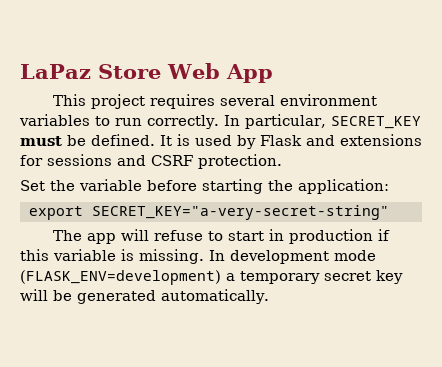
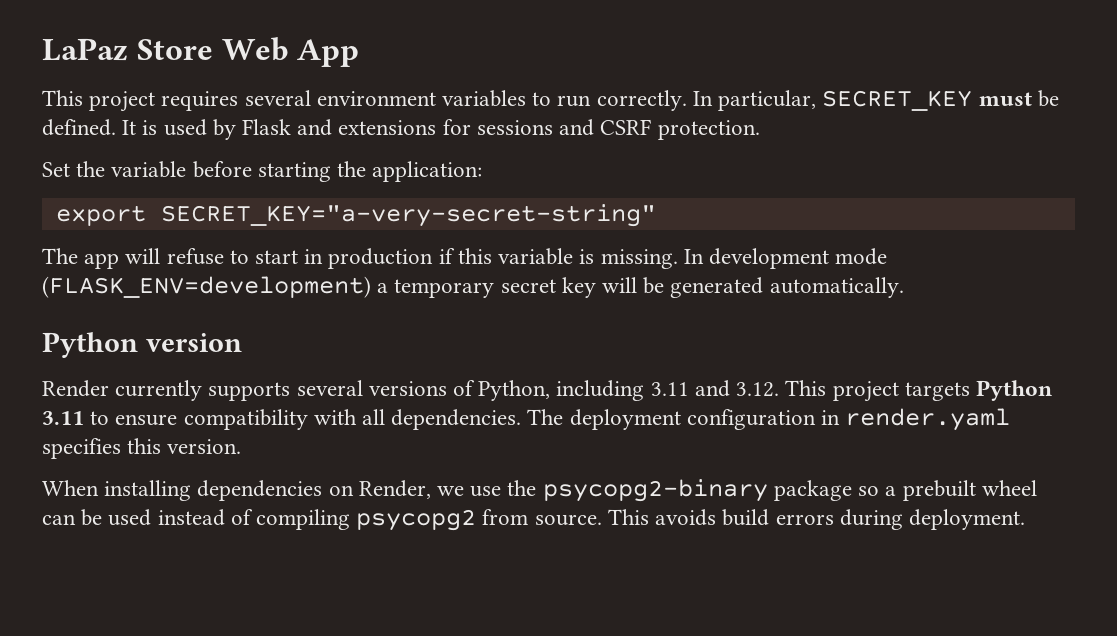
+ Python version
+ Render currently supports several versions of Python, including 3.11 and 3.12. This project targets Python 3.11 to ensure compatibility with all dependencies. The deployment configuration in render.yaml specifies this version.
+ When installing dependencies on Render, we use the psycopg2-binary package so a prebuilt wheel can be used instead of compiling psycopg2 from source. This avoids build errors during deployment.

